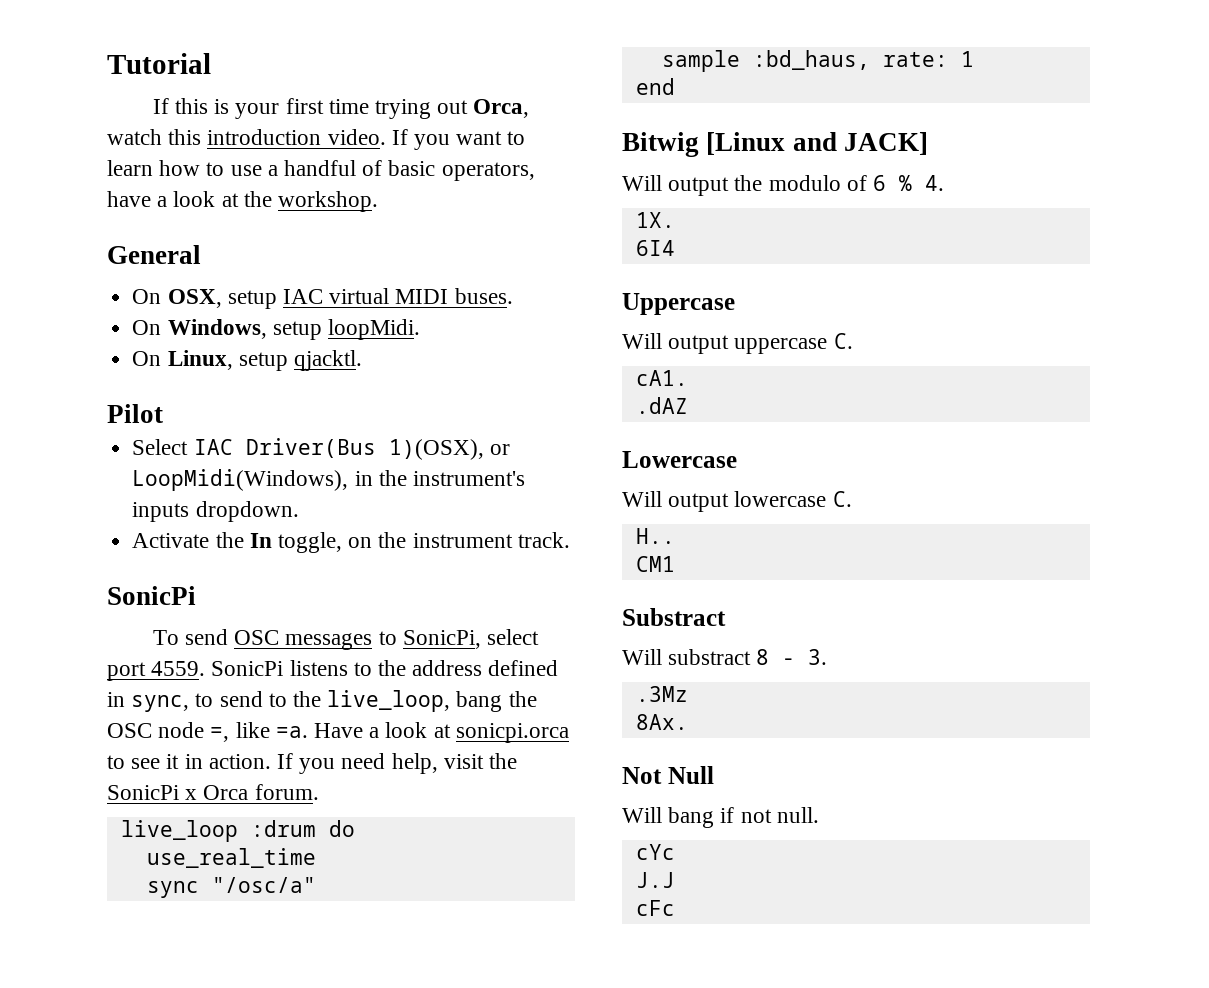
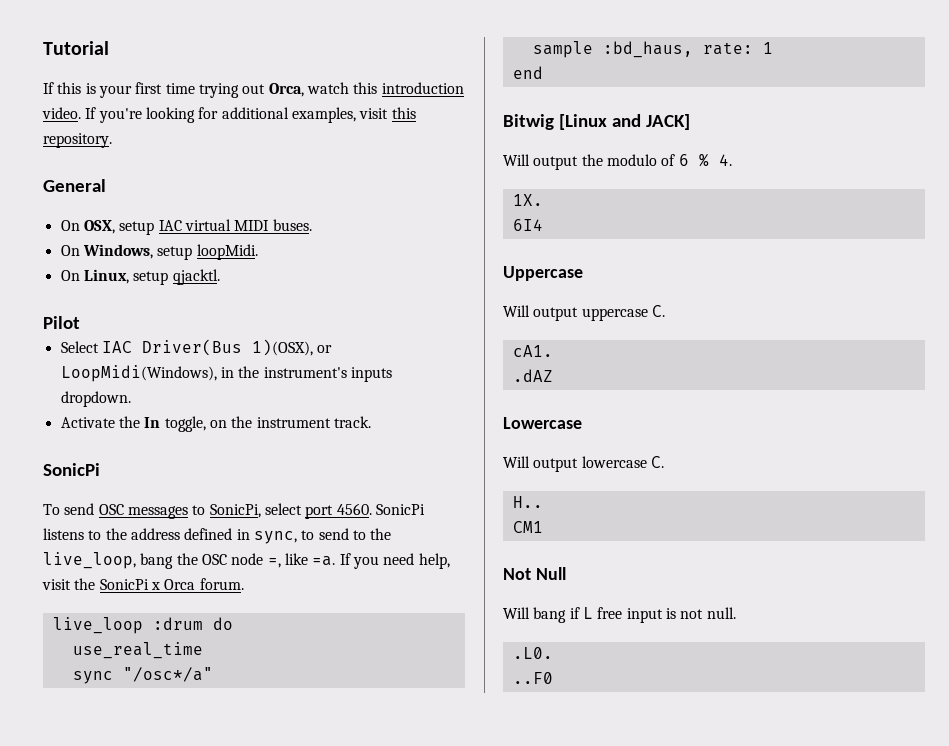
- If you want to learn how to use a handful of basic operators, have a look at the workshop.
+ If you're looking for additional examples, visit this repository.
- To send OSC messages to SonicPi, select port 4559.
+ To send OSC messages to SonicPi, select port 4560.
- Have a look at sonicpi.orca to see it in action.
- sync "/osc/a"
+ sync "/osc*/a"
- Substract
- Will substract 8 - 3.
- .3Mz
- 8Ax.
- Will bang if not null.
+ Will bang if L free input is not null.
- cYc
- J.J
- cFc
+ .L0.
+ ..F0

